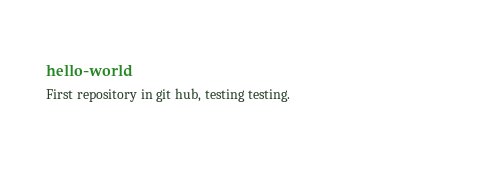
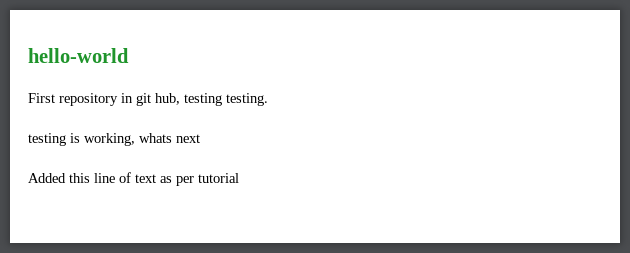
+ testing is working, whats next
+ Added this line of text as per tutorial

